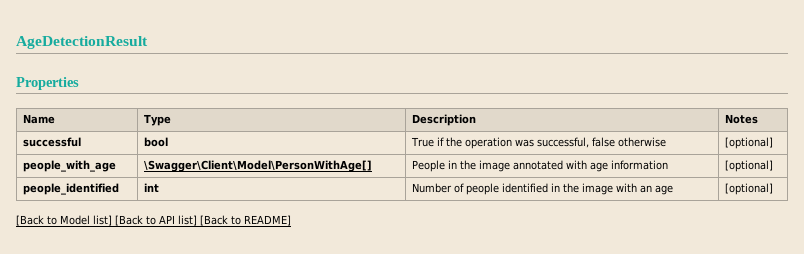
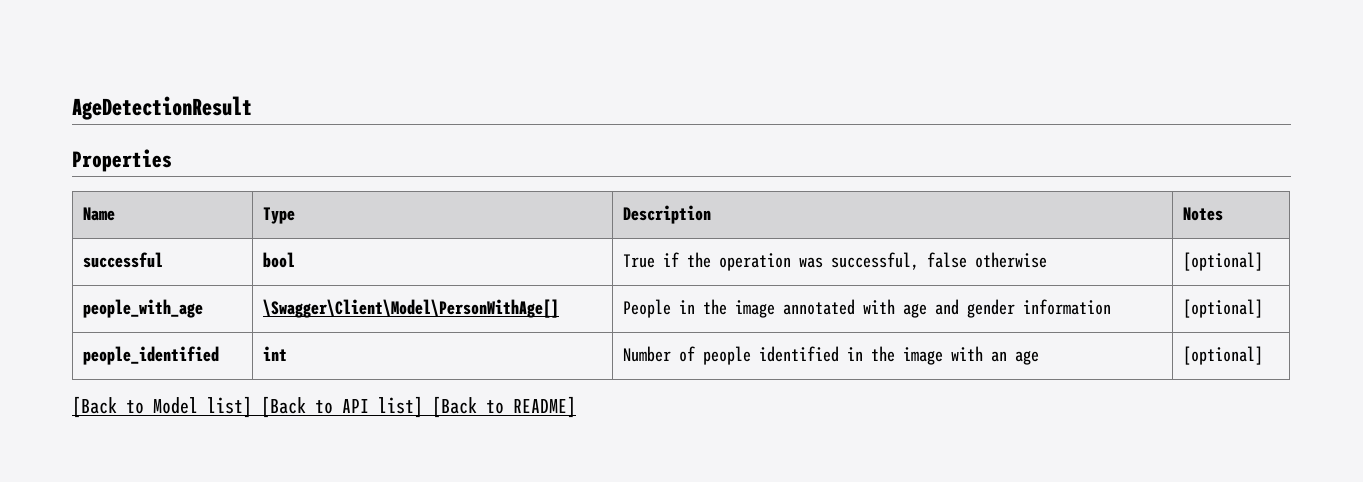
- people_with_age | \Swagger\Client\Model\PersonWithAge[] | People in the image annotated with age information | [optional]
+ people_with_age | \Swagger\Client\Model\PersonWithAge[] | People in the image annotated with age and gender information | [optional]

